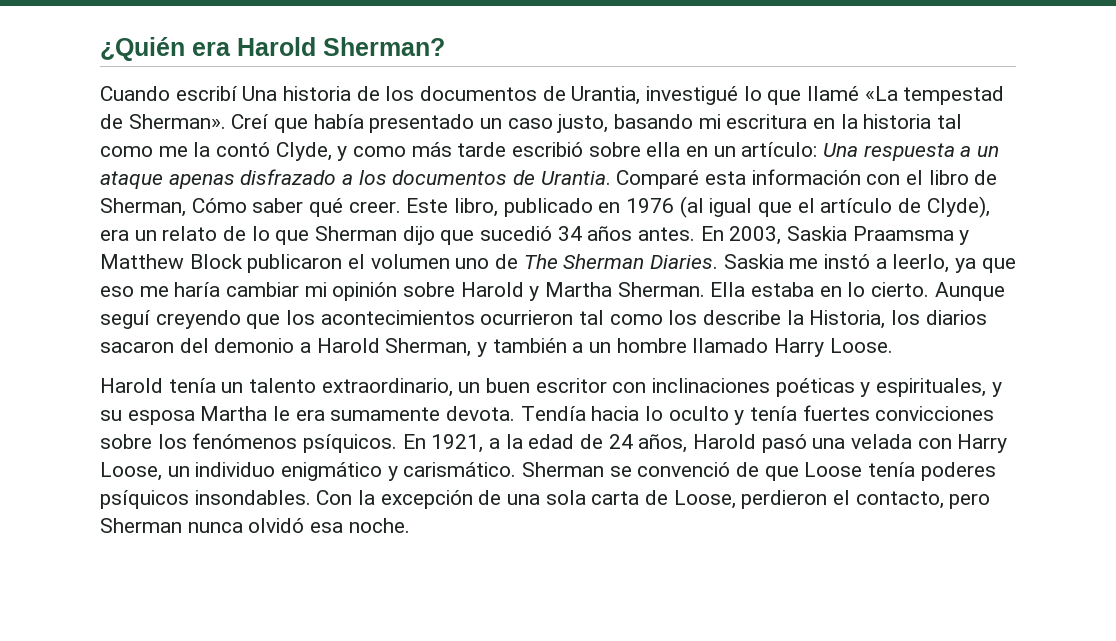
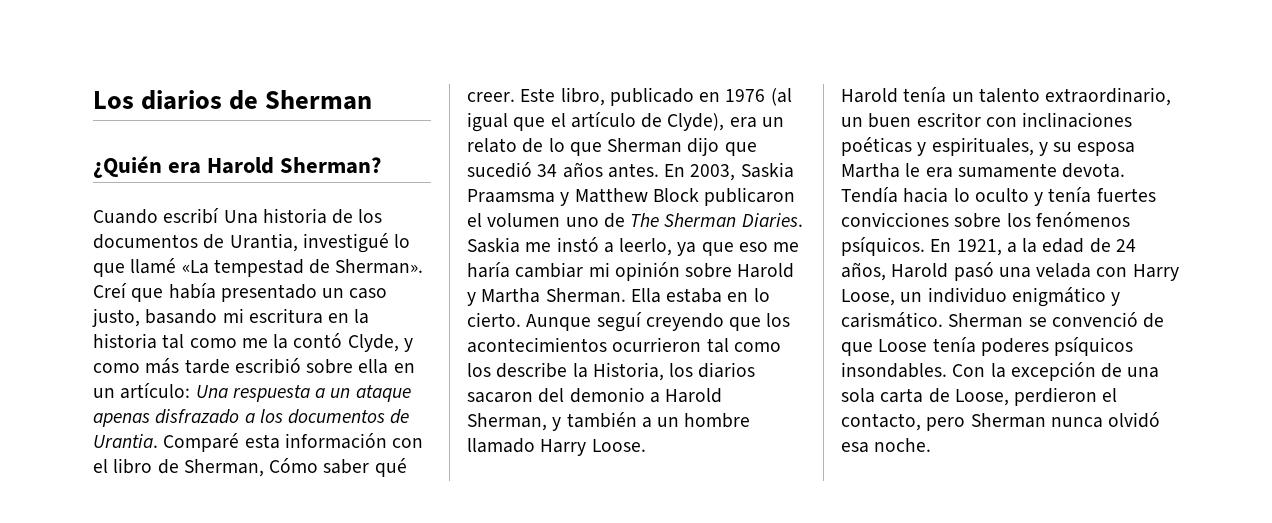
+ Los diarios de Sherman

